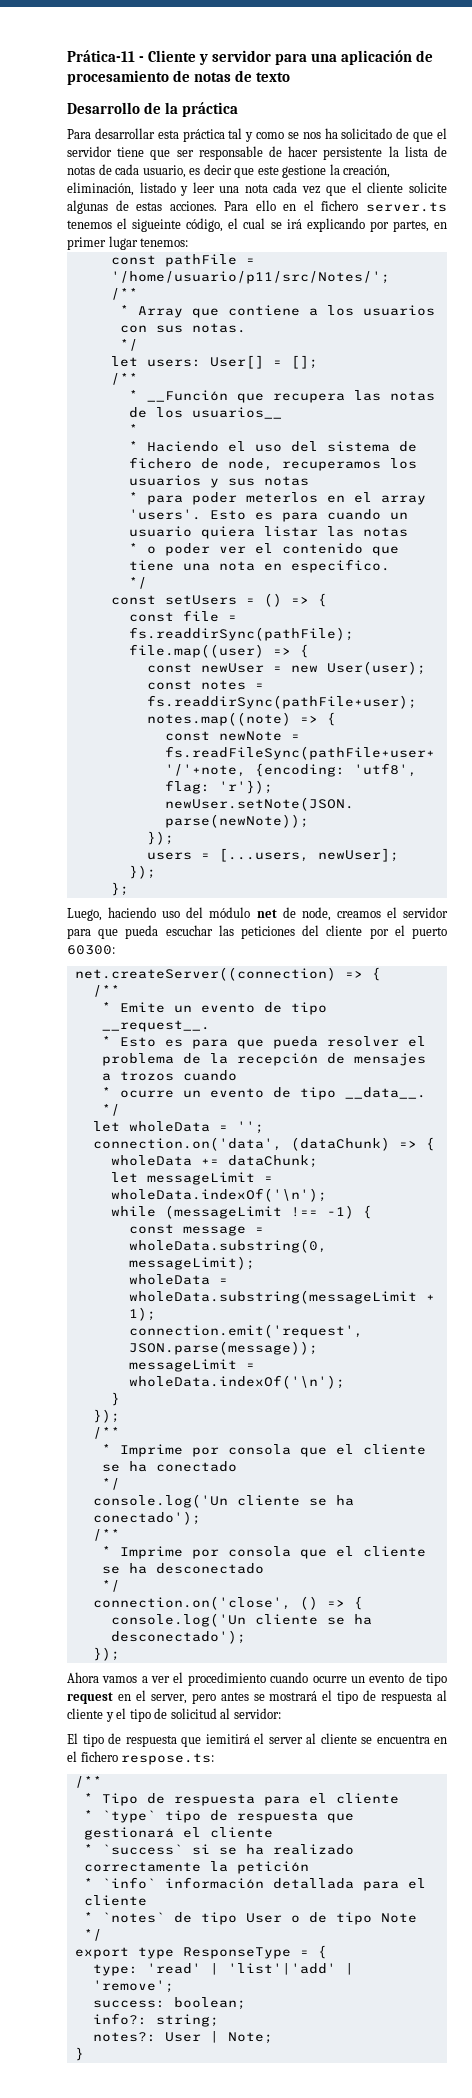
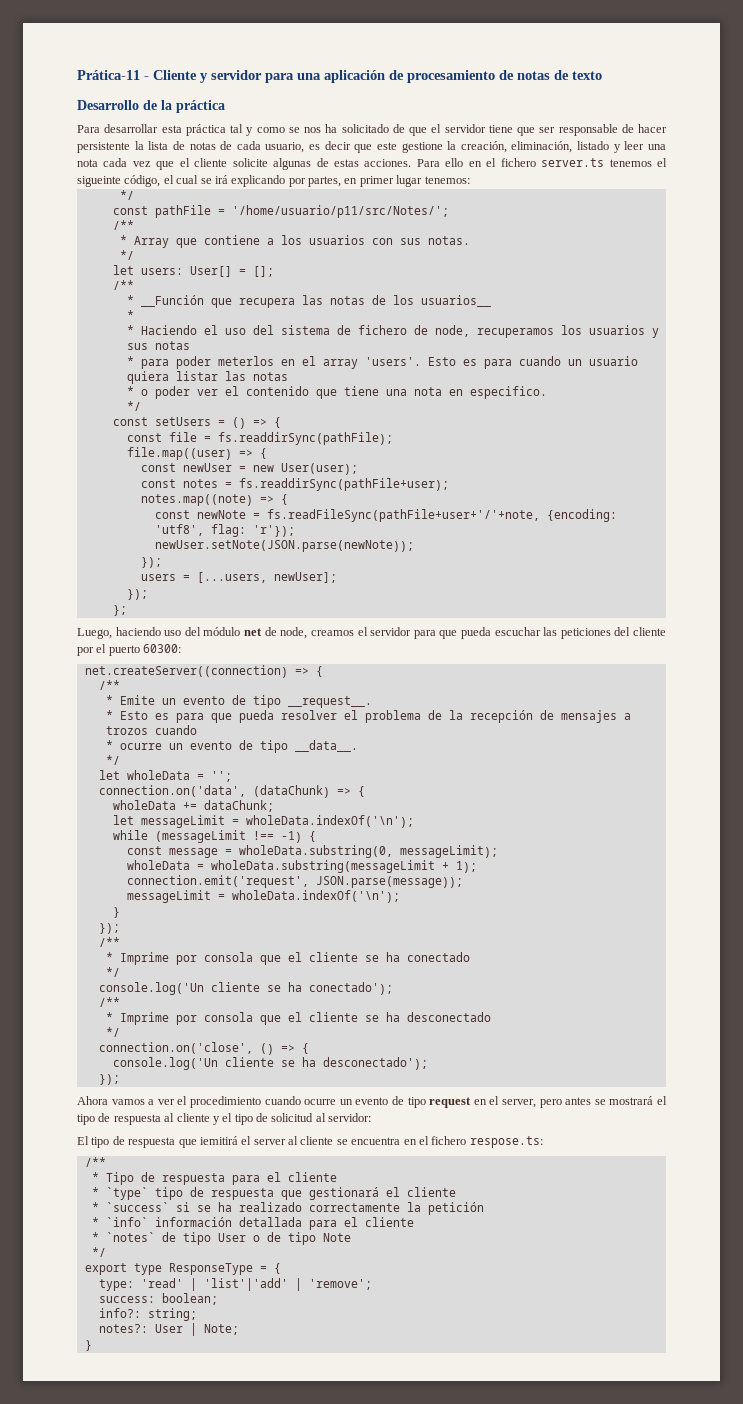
  Para ello en el fichero server.ts tenemos el sigueinte código, el cual se irá explicando por partes, en primer lugar tenemos:
+ */

